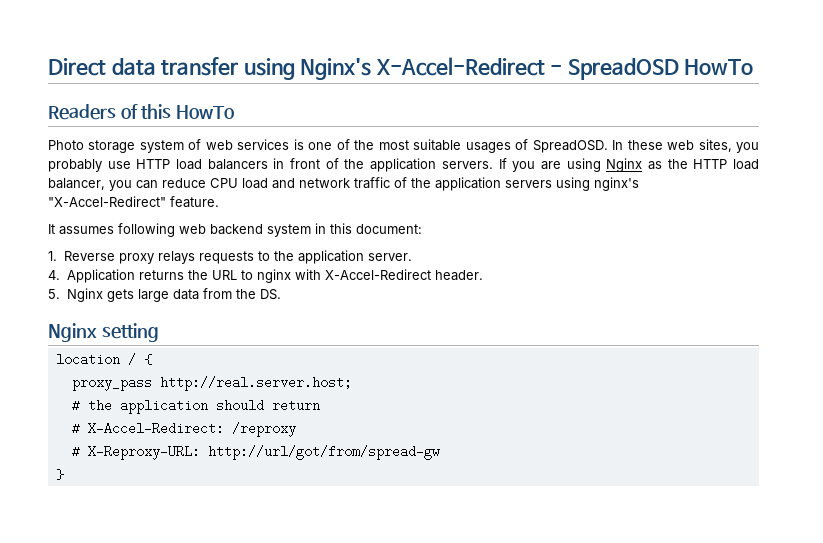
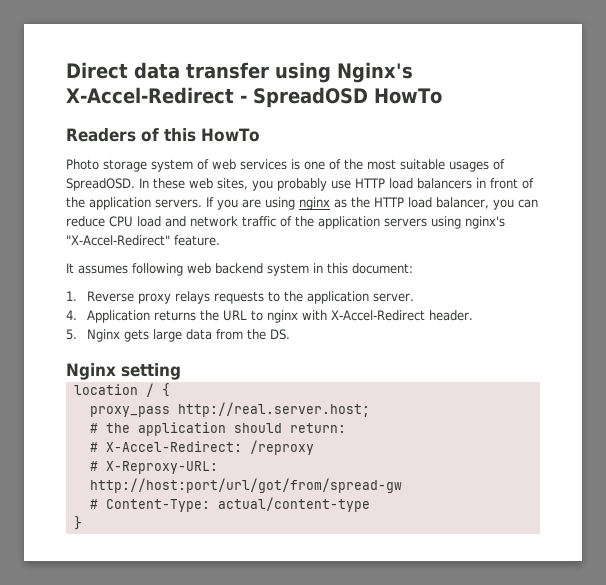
- If you are using Nginx as the HTTP load balancer, you can reduce CPU load and network traffic of the application servers using nginx's "X-Accel-Redirect" feature.
+ If you are using nginx as the HTTP load balancer, you can reduce CPU load and network traffic of the application servers using nginx's "X-Accel-Redirect" feature.
- # the application should return
+ # the application should return:
- # X-Reproxy-URL: http://url/got/from/spread-gw
+ # X-Reproxy-URL: http://host:port/url/got/from/spread-gw
+ # Content-Type: actual/content-type

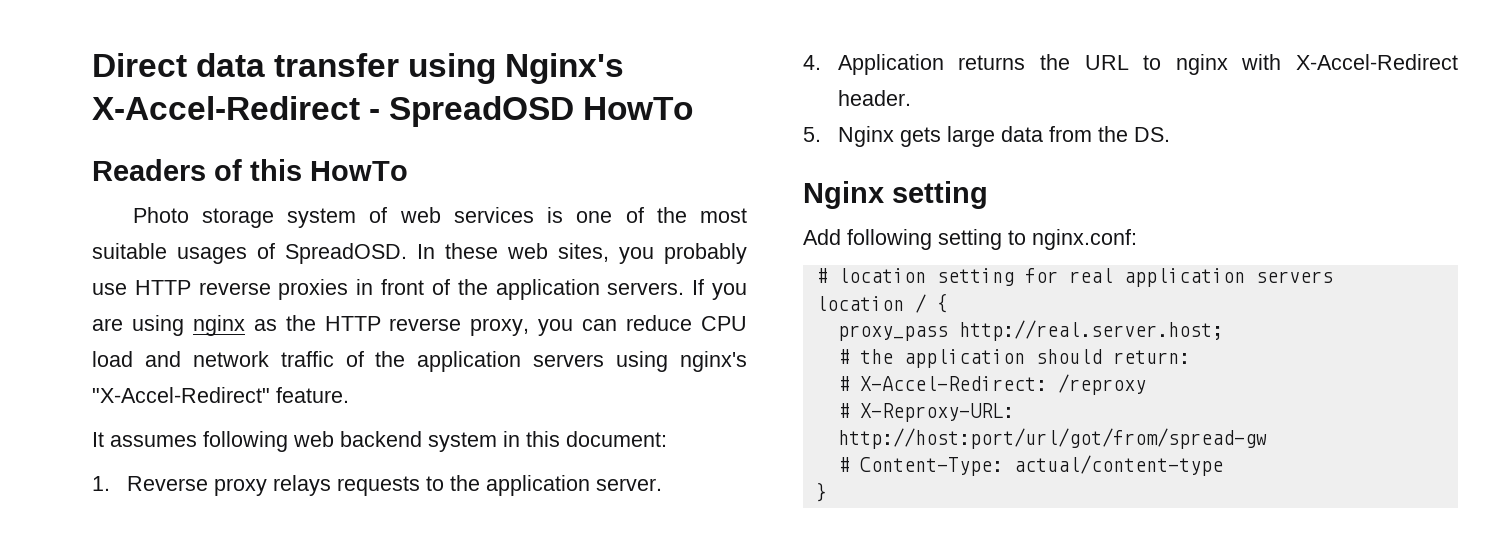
- In these web sites, you probably use HTTP load balancers in front of the application servers.
+ In these web sites, you probably use HTTP reverse proxies in front of the application servers.
- If you are using nginx as the HTTP load balancer, you can reduce CPU load and network traffic of the application servers using nginx's "X-Accel-Redirect" feature.
+ If you are using nginx as the HTTP reverse proxy, you can reduce CPU load and network traffic of the application servers using nginx's "X-Accel-Redirect" feature.
+ Add following setting to nginx.conf:
+ # location setting for real application servers

